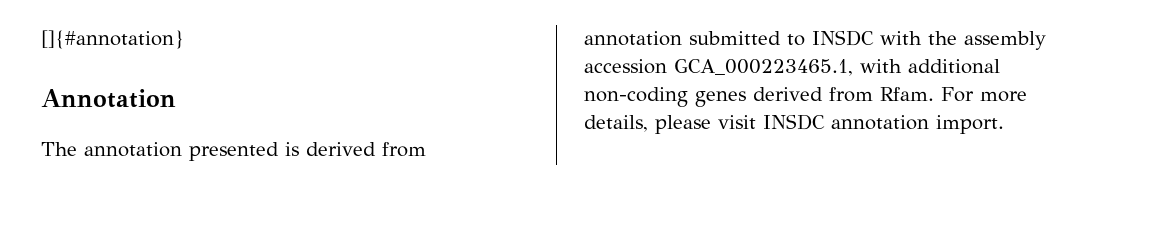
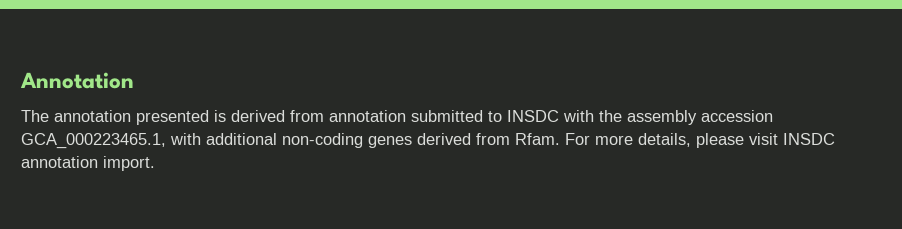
- []{#annotation}

